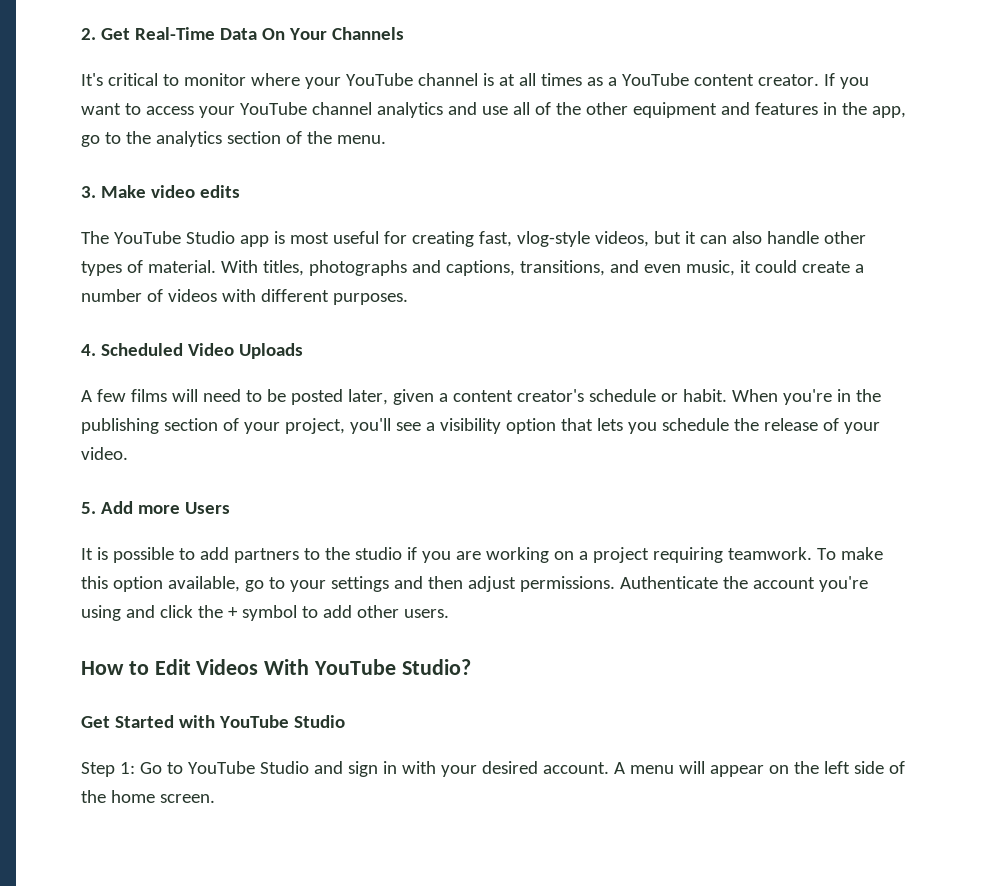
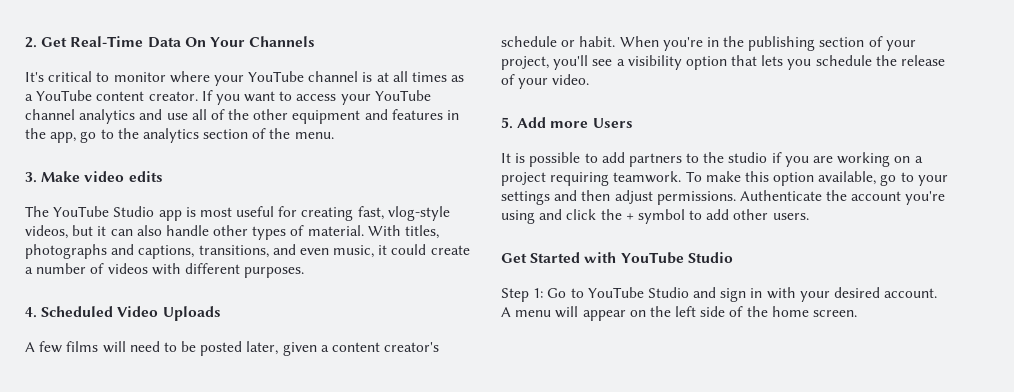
- How to Edit Videos With YouTube Studio?

